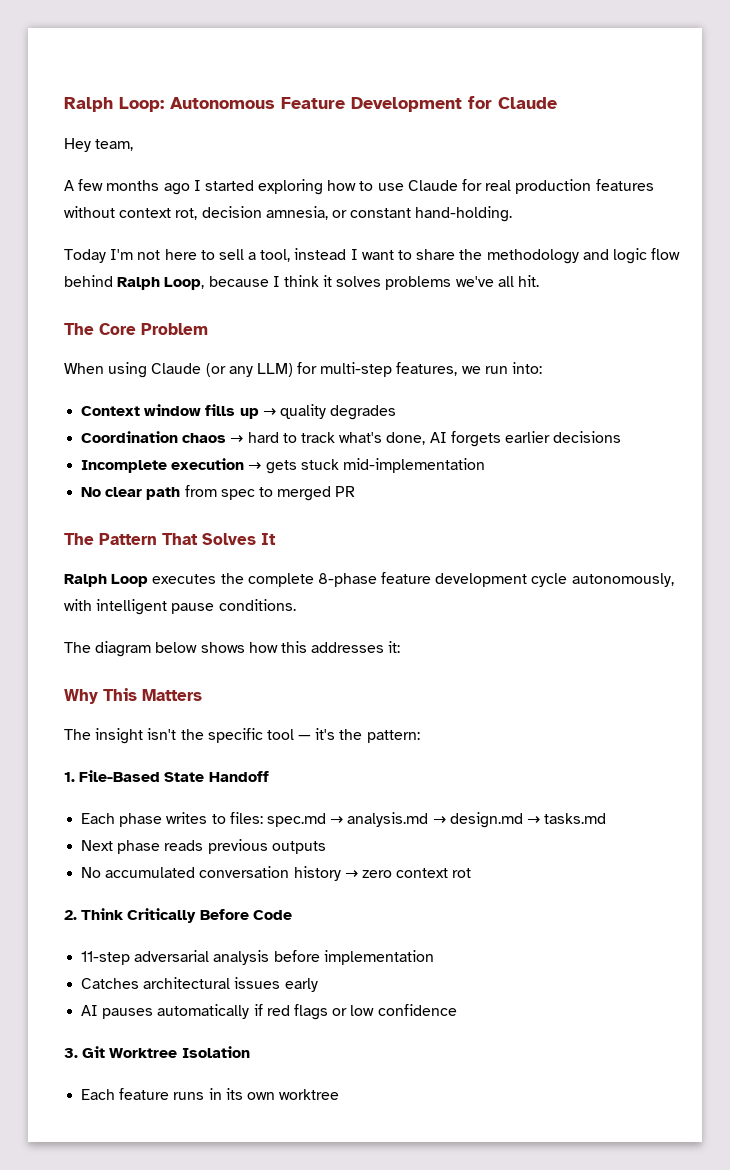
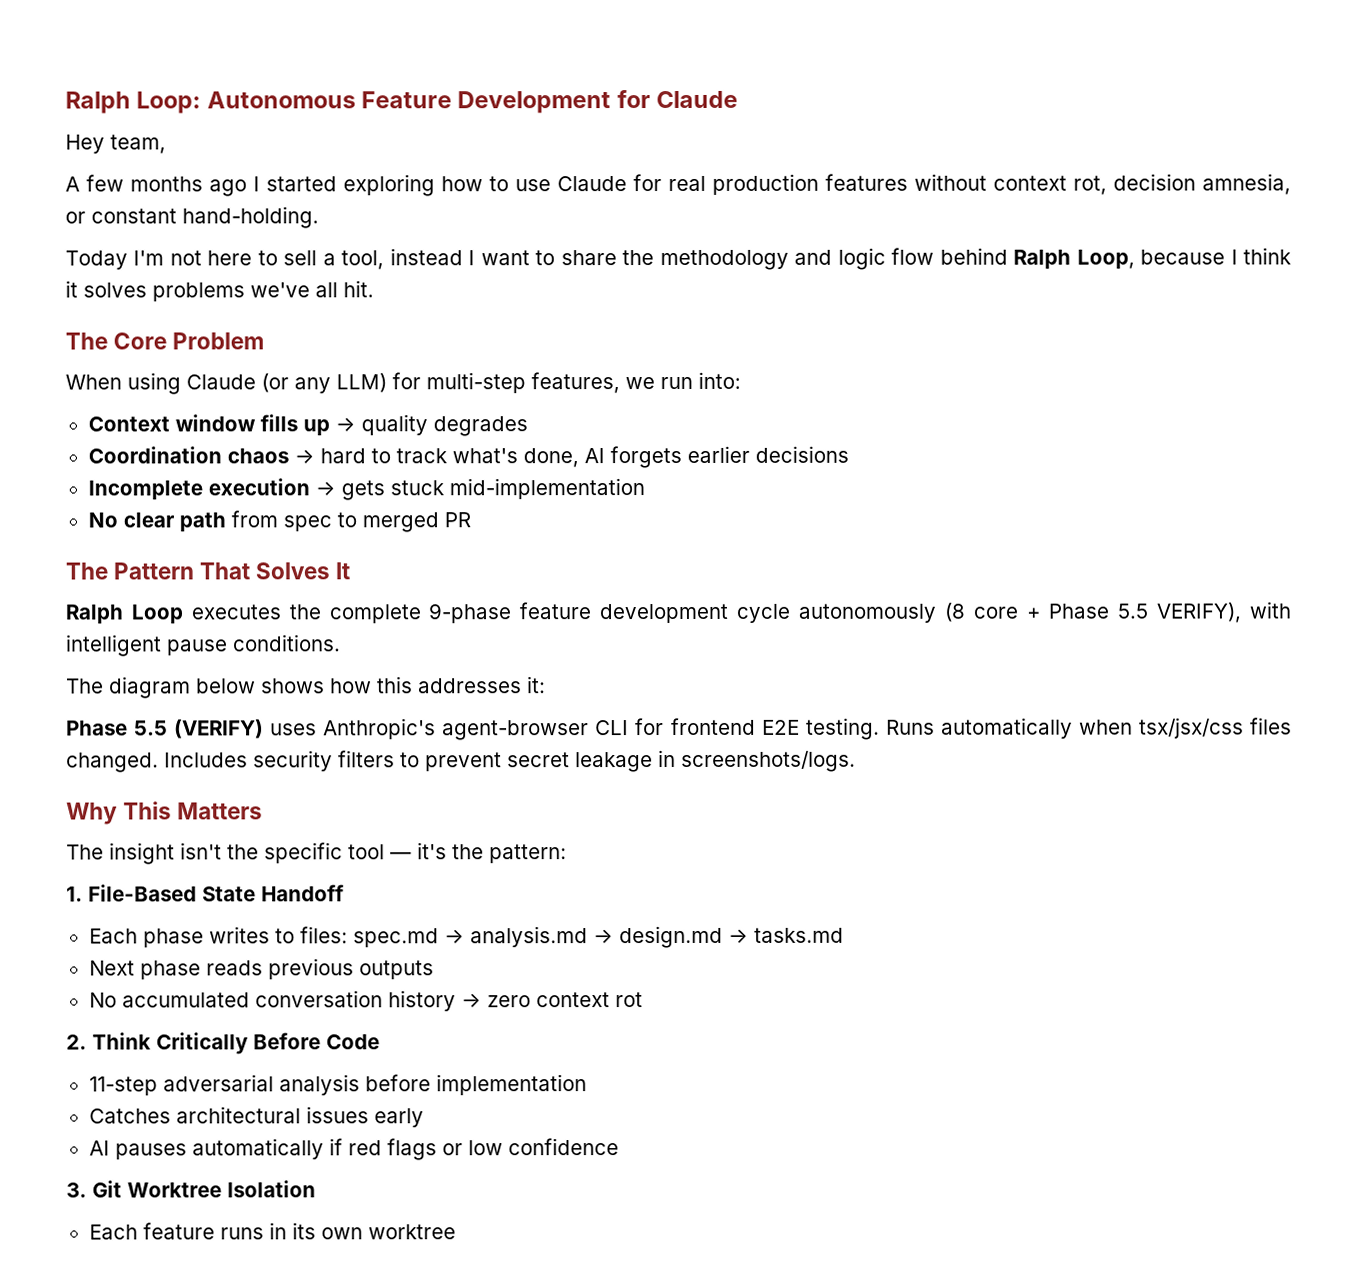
- Ralph Loop executes the complete 8-phase feature development cycle autonomously, with intelligent pause conditions.
+ Ralph Loop executes the complete 9-phase feature development cycle autonomously (8 core + Phase 5.5 VERIFY), with intelligent pause conditions.
+ Phase 5.5 (VERIFY) uses Anthropic's agent-browser CLI for frontend E2E testing. Runs automatically when tsx/jsx/css files changed. Includes security filters to prevent secret leakage in screenshots/logs.

